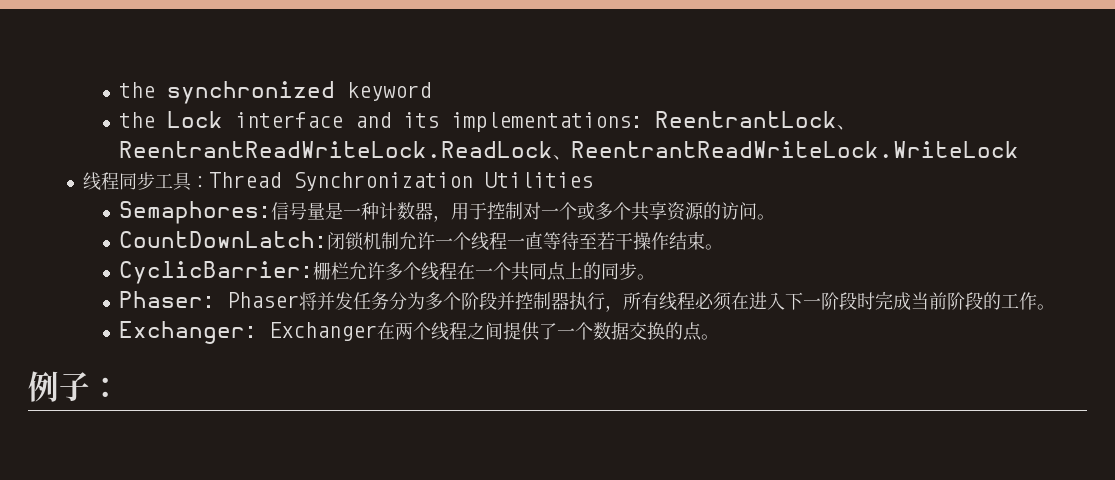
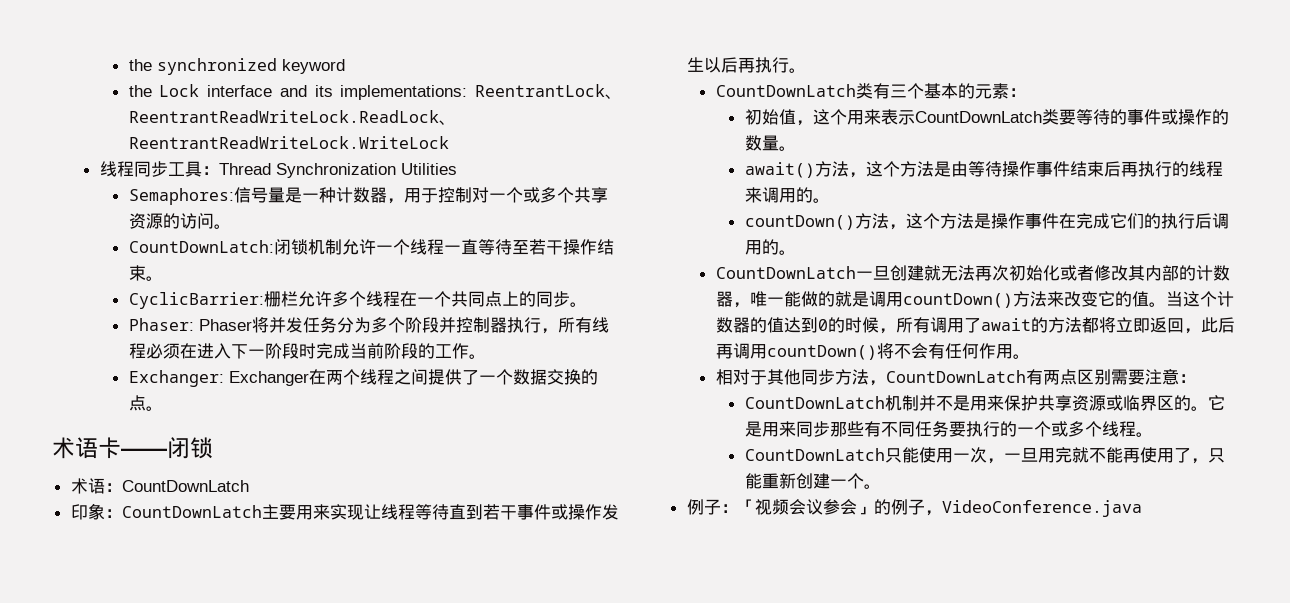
- 例子：
+ 术语卡——闭锁
+ 术语：CountDownLatch
+ 印象：CountDownLatch主要用来实现让线程等待直到若干事件或操作发生以后再执行。
+ CountDownLatch类有三个基本的元素：
+ 初始值，这个用来表示CountDownLatch类要等待的事件或操作的数量。
+ await()方法，这个方法是由等待操作事件结束后再执行的线程来调用的。
+ countDown()方法，这个方法是操作事件在完成它们的执行后调用的。
+ CountDownLatch一旦创建就无法再次初始化或者修改其内部的计数器，唯一能做的就是调用countDown()方法来改变它的值。当这个计数器的值达到0的时候，所有调用了await的方法都将立即返回，此后再调用countDown()将不会有任何作用。
+ 相对于其他同步方法，CountDownLatch有两点区别需要注意：
+ CountDownLatch机制并不是用来保护共享资源或临界区的。它是用来同步那些有不同任务要执行的一个或多个线程。
+ CountDownLatch只能使用一次，一旦用完就不能再使用了，只能重新创建一个。
+ 例子：「视频会议参会」的例子，VideoConference.java

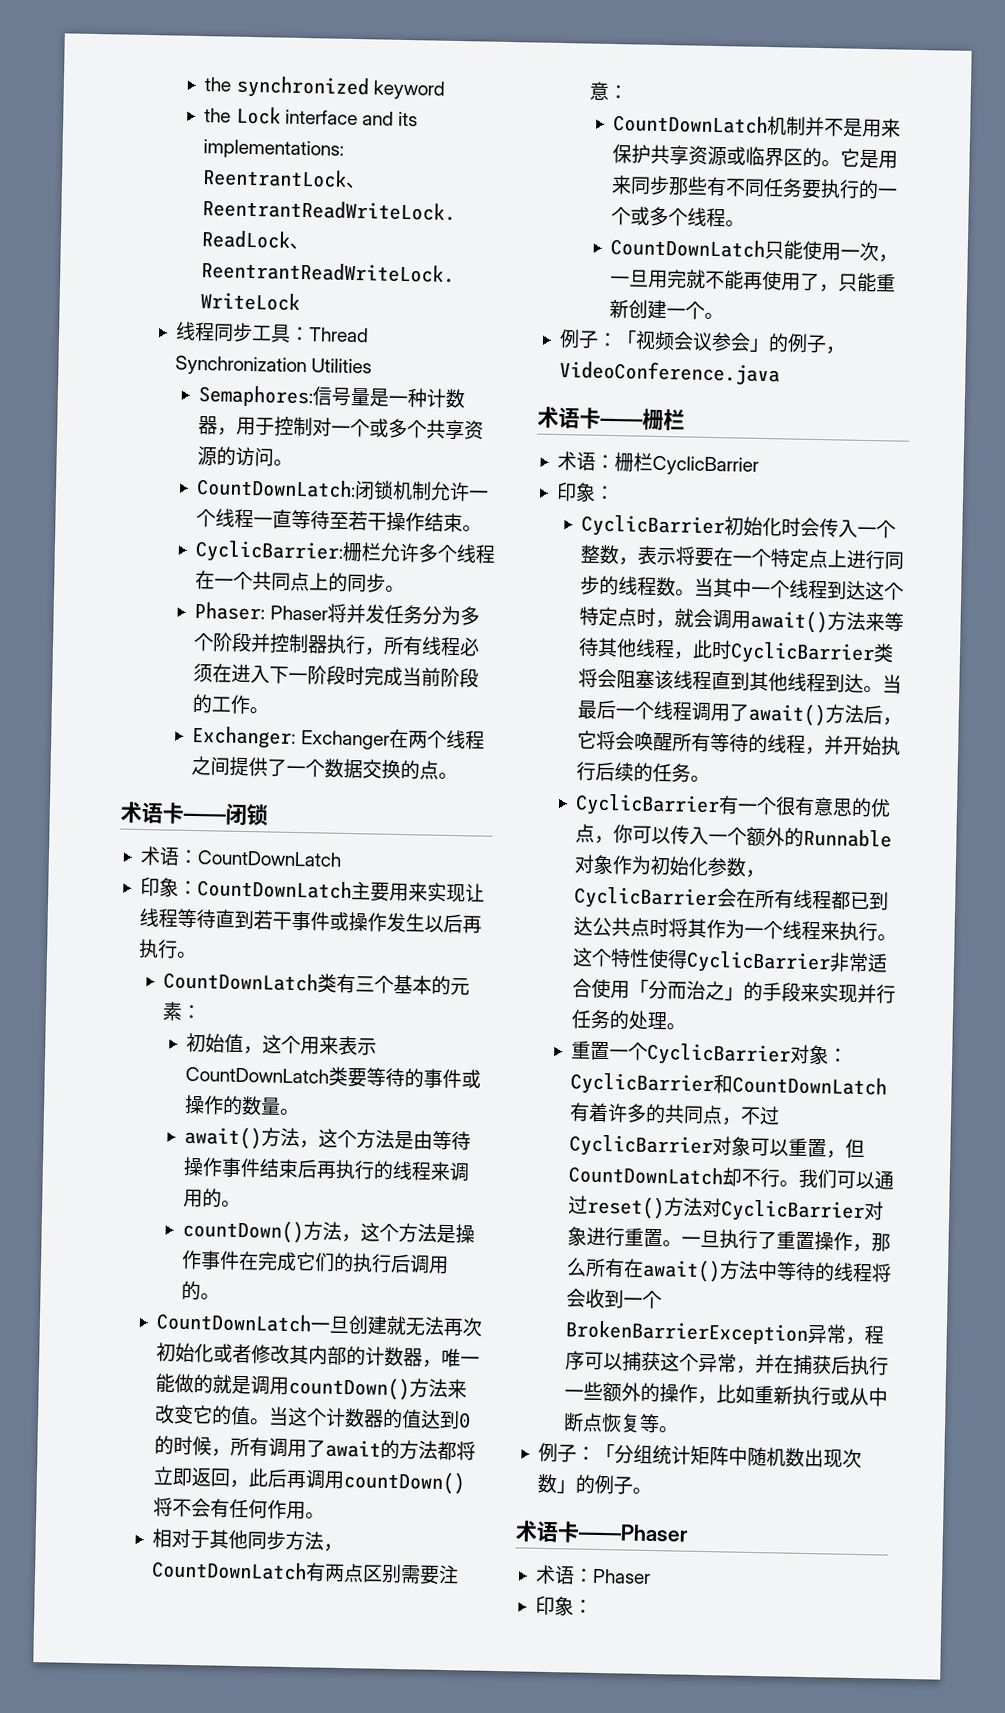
+ 术语卡——栅栏
+ 术语：栅栏CyclicBarrier
+ 印象：
+ CyclicBarrier初始化时会传入一个整数，表示将要在一个特定点上进行同步的线程数。当其中一个线程到达这个特定点时，就会调用await()方法来等待其他线程，此时CyclicBarrier类将会阻塞该线程直到其他线程到达。当最后一个线程调用了await()方法后，它将会唤醒所有等待的线程，并开始执行后续的任务。
+ CyclicBarrier有一个很有意思的优点，你可以传入一个额外的Runnable对象作为初始化参数，CyclicBarrier会在所有线程都已到达公共点时将其作为一个线程来执行。这个特性使得CyclicBarrier非常适合使用「分而治之」的手段来实现并行任务的处理。
+ 重置一个CyclicBarrier对象：CyclicBarrier和CountDownLatch有着许多的共同点，不过CyclicBarrier对象可以重置，但CountDownLatch却不行。我们可以通过reset()方法对CyclicBarrier对象进行重置。一旦执行了重置操作，那么所有在await()方法中等待的线程将会收到一个BrokenBarrierException异常，程序可以捕获这个异常，并在捕获后执行一些额外的操作，比如重新执行或从中断点恢复等。
+ 例子：「分组统计矩阵中随机数出现次数」的例子。
+ 术语卡——Phaser
+ 术语：Phaser
+ 印象：

